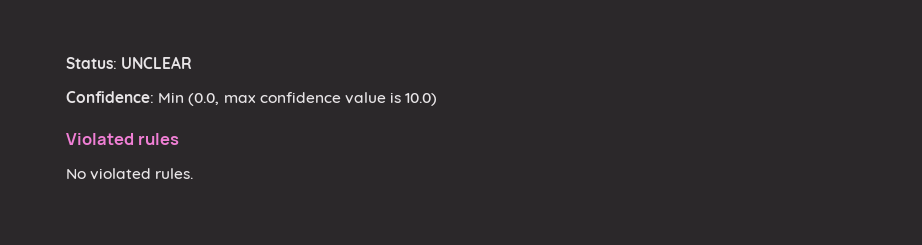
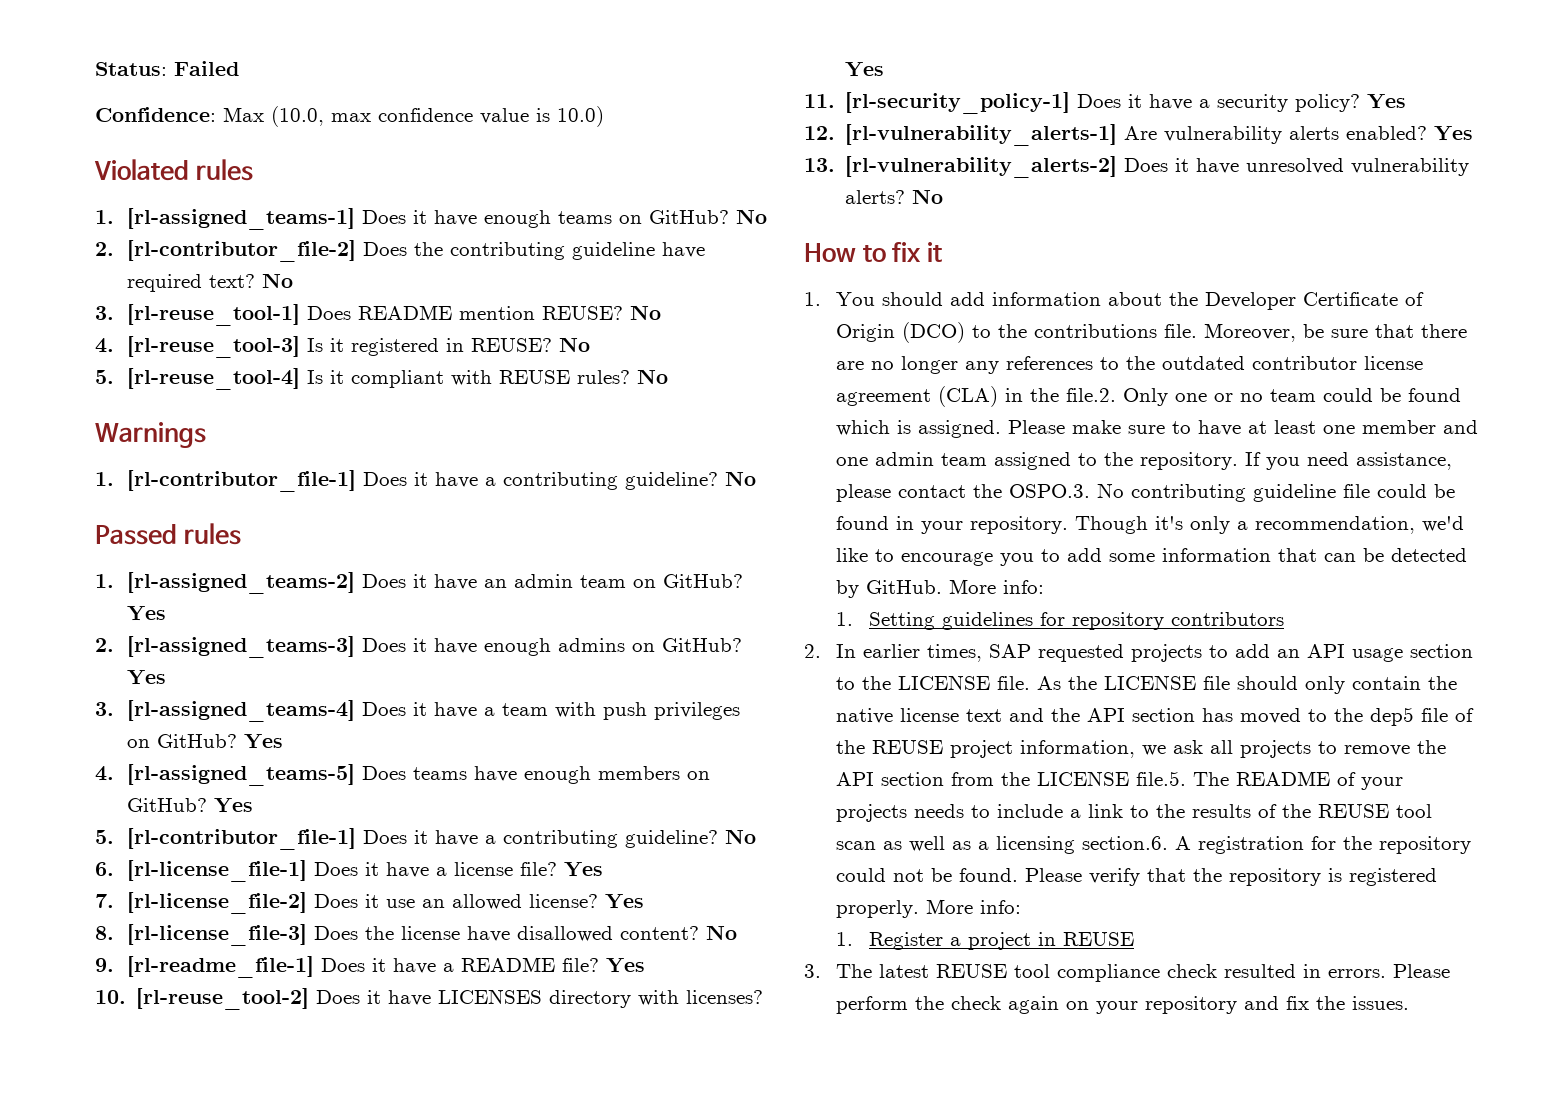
- Status: UNCLEAR
+ Status: Failed
- Confidence: Min (0.0, max confidence value is 10.0)
+ Confidence: Max (10.0, max confidence value is 10.0)
- No violated rules.
+ 1. [rl-assigned_teams-1] Does it have enough teams on GitHub? No
+ 2. [rl-contributor_file-2] Does the contributing guideline have required text? No
+ 3. [rl-reuse_tool-1] Does README mention REUSE? No
+ 4. [rl-reuse_tool-3] Is it registered in REUSE? No
+ 5. [rl-reuse_tool-4] Is it compliant with REUSE rules? No
+ Warnings
+ 1. [rl-contributor_file-1] Does it have a contributing guideline? No
+ Passed rules
+ 1. [rl-assigned_teams-2] Does it have an admin team on GitHub? Yes
+ 2. [rl-assigned_teams-3] Does it have enough admins on GitHub? Yes
+ 3. [rl-assigned_teams-4] Does it have a team with push privileges on GitHub? Yes
+ 4. [rl-assigned_teams-5] Does teams have enough members on GitHub? Yes
+ 5. [rl-contributor_file-1] Does it have a contributing guideline? No
+ 6. [rl-license_file-1] Does it have a license file? Yes
+ 7. [rl-license_file-2] Does it use an allowed license? Yes
+ 8. [rl-license_file-3] Does the license have disallowed content? No
+ 9. [rl-readme_file-1] Does it have a README file? Yes
+ 10. [rl-reuse_tool-2] Does it have LICENSES directory with licenses? Yes
+ 11. [rl-security_policy-1] Does it have a security policy? Yes
+ 12. [rl-vulnerability_alerts-1] Are vulnerability alerts enabled? Yes
+ 13. [rl-vulnerability_alerts-2] Does it have unresolved vulnerability alerts? No
+ How to fix it
+ 1. You should add information about the Developer Certificate of Origin (DCO) to the contributions file. Moreover, be sure that there are no longer any references to the outdated contributor license agreement (CLA) in the file.2. Only one or no team could be found which is assigned. Please make sure to have at least one member and one admin team assigned to the repository. If you need assistance, please contact the OSPO.3. No contributing guideline file could be found in your repository. Though it's only a recommendation, we'd like to encourage you to add some information that can be detected by GitHub. More info:
+ 1. Setting guidelines for repository contributors
+ 2. In earlier times, SAP requested projects to add an API usage section to the LICENSE file. As the LICENSE file should only contain the native license text and the API section has moved to the dep5 file of the REUSE project information, we ask all projects to remove the API section from the LICENSE file.5. The README of your projects needs to include a link to the results of the REUSE tool scan as well as a licensing section.6. A registration for the repository could not be found. Please verify that the repository is registered properly. More info:
+ 1. Register a project in REUSE
+ 3. The latest REUSE tool compliance check resulted in errors. Please perform the check again on your repository and fix the issues.

